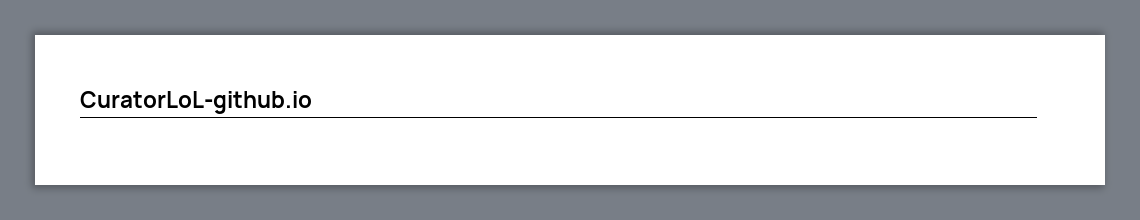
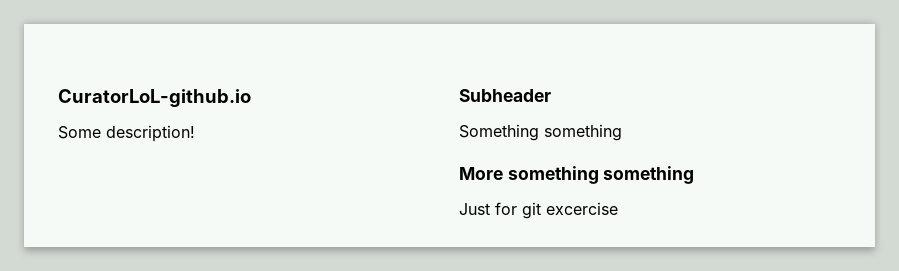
+ Some description!
+ Subheader
+ Something something
+ More something something
+ Just for git excercise

